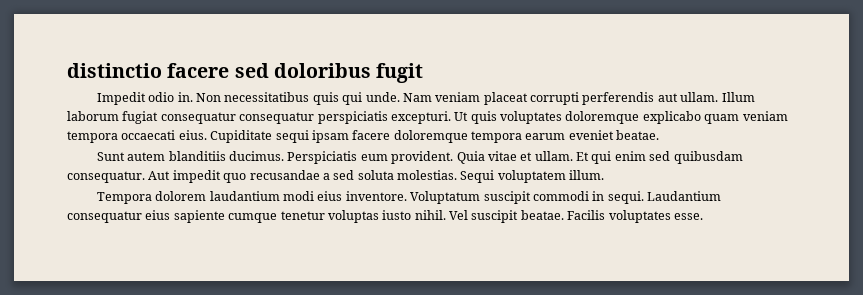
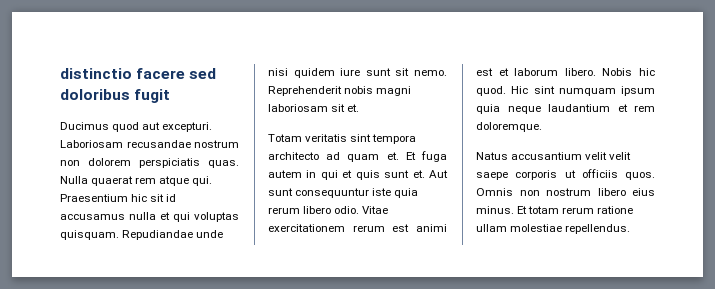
- Impedit odio in. Non necessitatibus quis qui unde. Nam veniam placeat corrupti perferendis aut ullam. Illum laborum fugiat consequatur consequatur perspiciatis excepturi. Ut quis voluptates doloremque explicabo quam veniam tempora occaecati eius. Cupiditate sequi ipsam facere doloremque tempora earum eveniet beatae.
- Sunt autem blanditiis ducimus. Perspiciatis eum provident. Quia vitae et ullam. Et qui enim sed quibusdam consequatur. Aut impedit quo recusandae a sed soluta molestias. Sequi voluptatem illum.
- Tempora dolorem laudantium modi eius inventore. Voluptatum suscipit commodi in sequi. Laudantium consequatur eius sapiente cumque tenetur voluptas iusto nihil. Vel suscipit beatae. Facilis voluptates esse.
+ Ducimus quod aut excepturi. Laboriosam recusandae nostrum non dolorem perspiciatis quas. Nulla quaerat rem atque qui. Praesentium hic sit id accusamus nulla et qui voluptas quisquam. Repudiandae unde nisi quidem iure sunt sit nemo. Reprehenderit nobis magni laboriosam sit et.
+ Totam veritatis sint tempora architecto ad quam et. Et fuga autem in qui et quis sunt et. Aut sunt consequuntur iste quia rerum libero odio. Vitae exercitationem rerum est animi est et laborum libero. Nobis hic quod. Hic sint numquam ipsum quia neque laudantium et rem doloremque.
+ Natus accusantium velit velit saepe corporis ut officiis quos. Omnis non nostrum libero eius minus. Et totam rerum ratione ullam molestiae repellendus.

